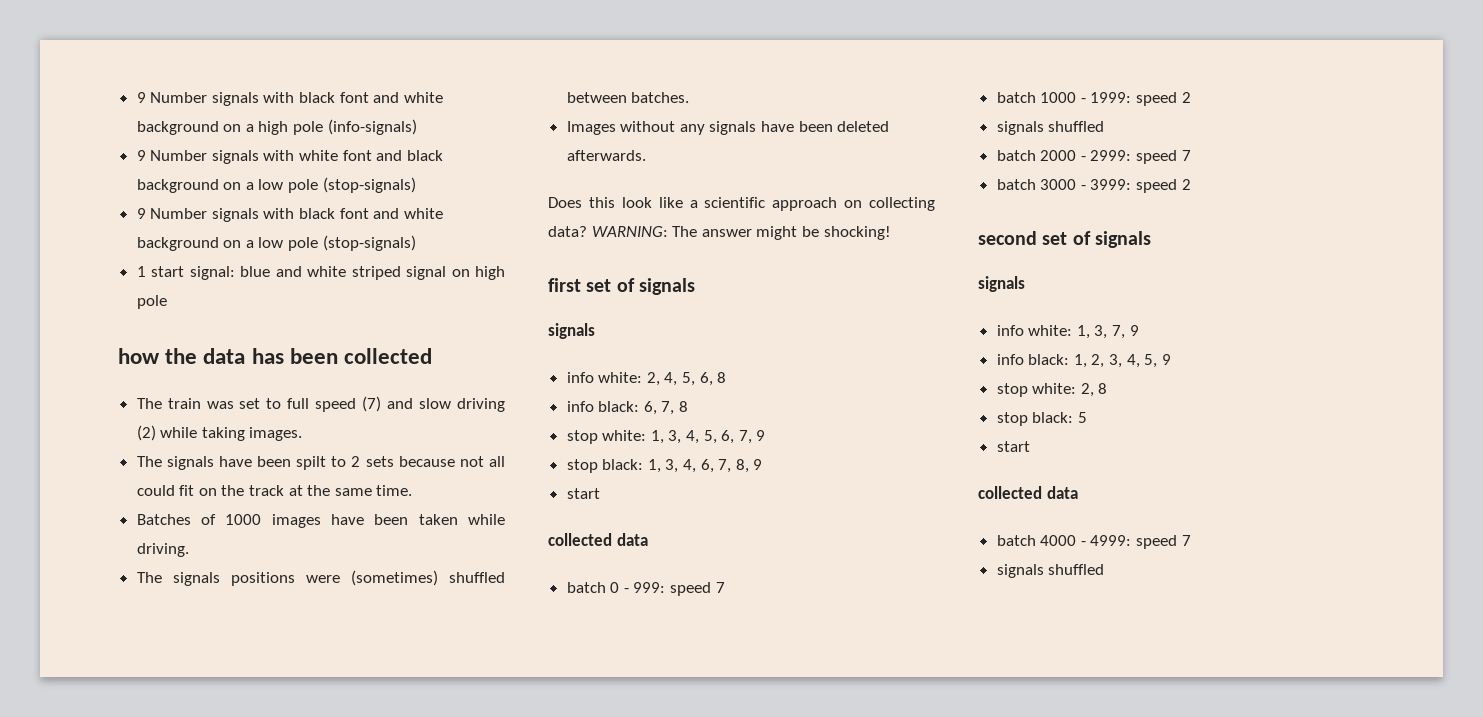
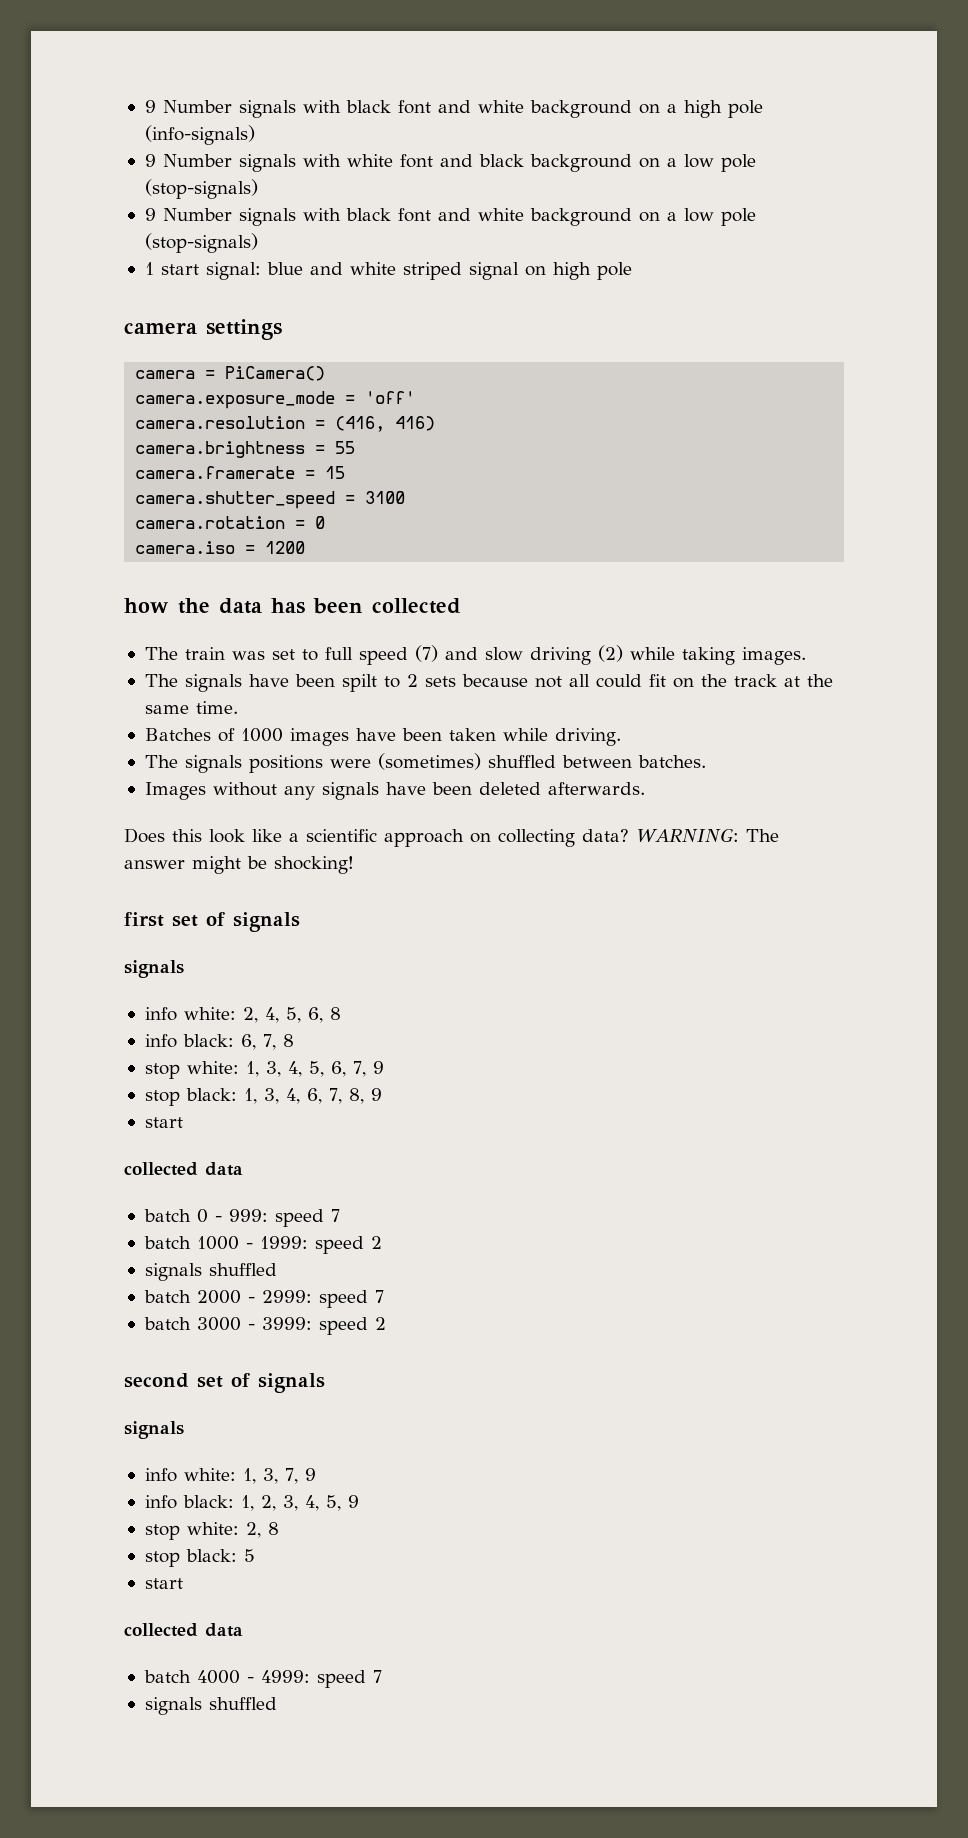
+ camera settings
+ camera = PiCamera()
+ camera.exposure_mode = 'off'
+ camera.resolution = (416, 416)
+ camera.brightness = 55
+ camera.framerate = 15
+ camera.shutter_speed = 3100
+ camera.rotation = 0
+ camera.iso = 1200

